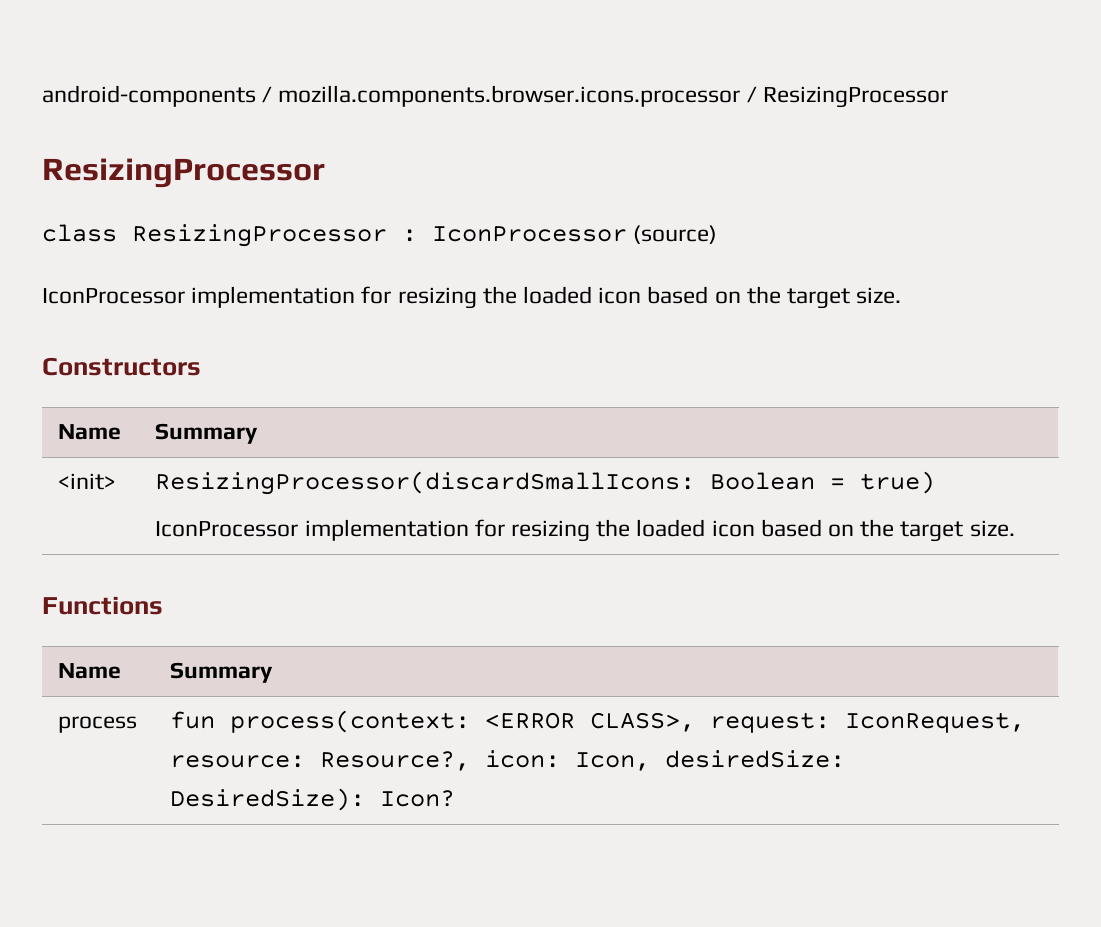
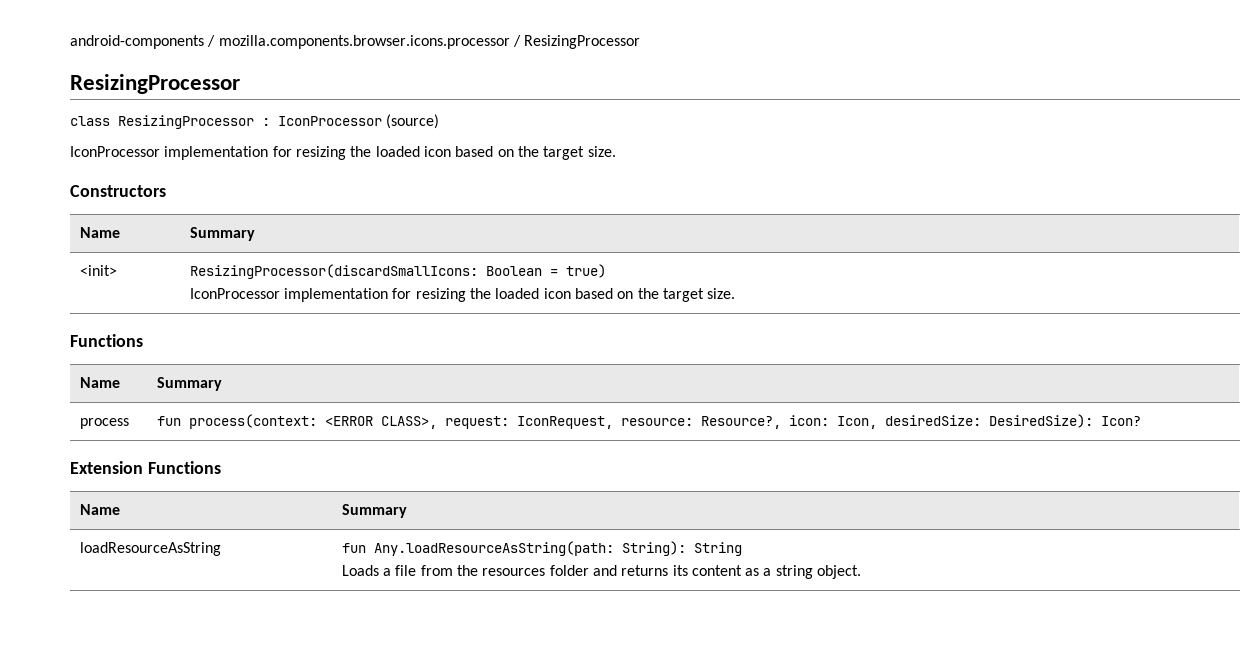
+ Extension Functions
+ Name | Summary
+ loadResourceAsString | fun Any.loadResourceAsString(path: String): String
+ Loads a file from the resources folder and returns its content as a string object.

